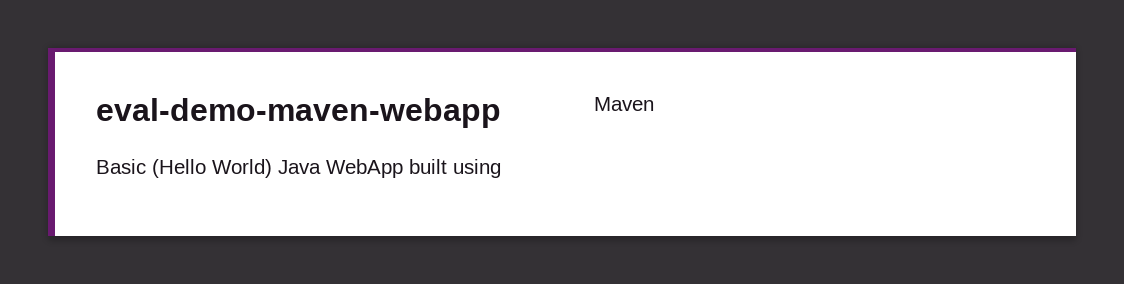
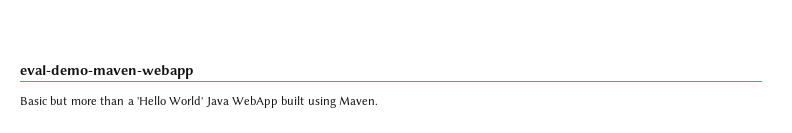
- Basic (Hello World) Java WebApp built using Maven
+ Basic but more than a 'Hello World' Java WebApp built using Maven.

